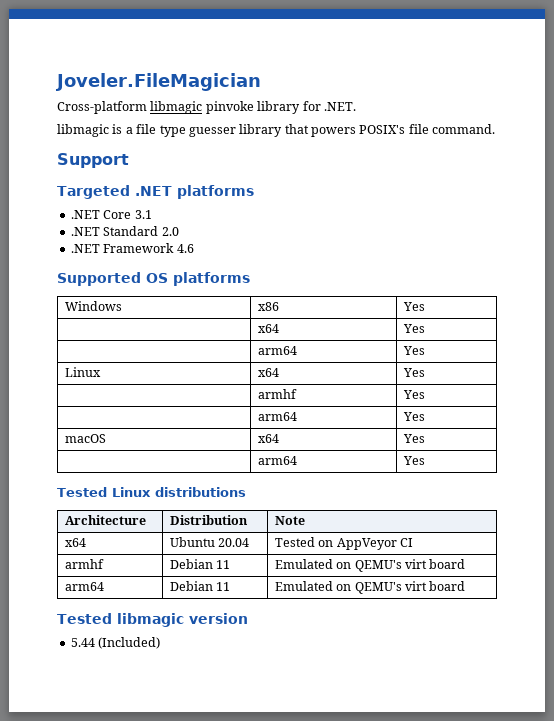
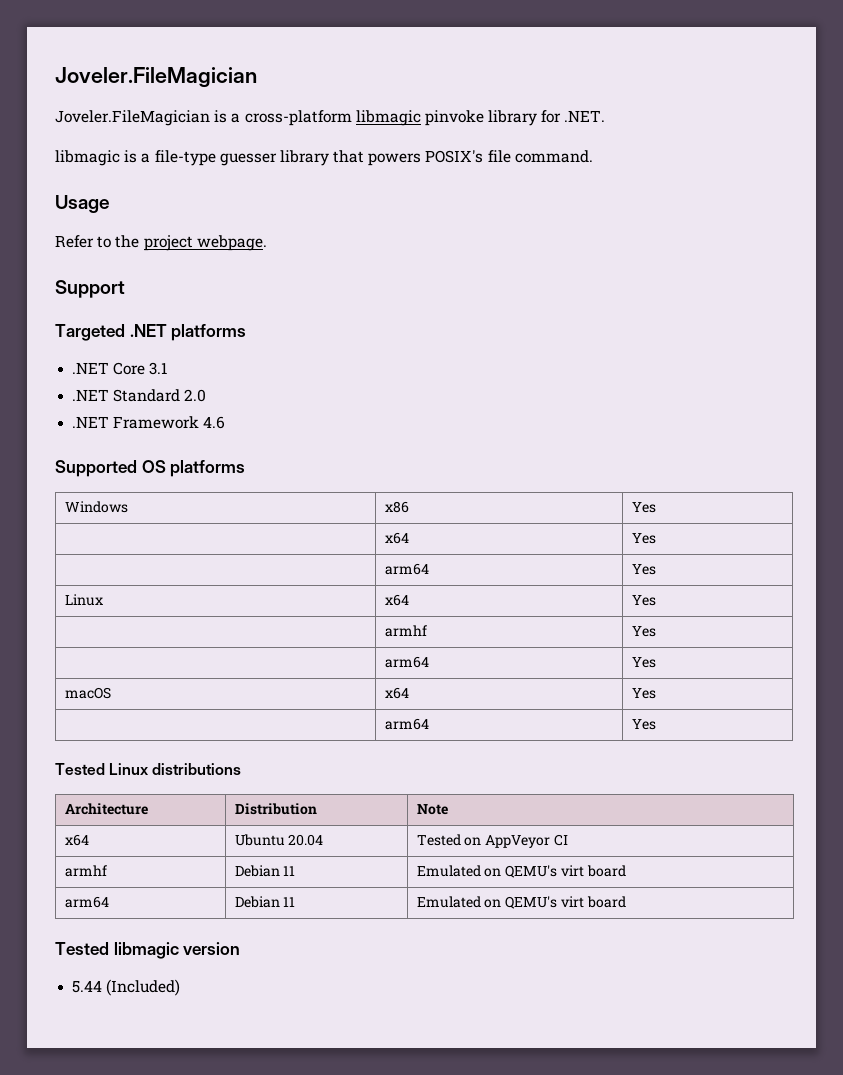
- Cross-platform libmagic pinvoke library for .NET.
+ Joveler.FileMagician is a cross-platform libmagic pinvoke library for .NET.
- libmagic is a file type guesser library that powers POSIX's file command.
+ libmagic is a file-type guesser library that powers POSIX's file command.
+ Usage
+ Refer to the project webpage.

